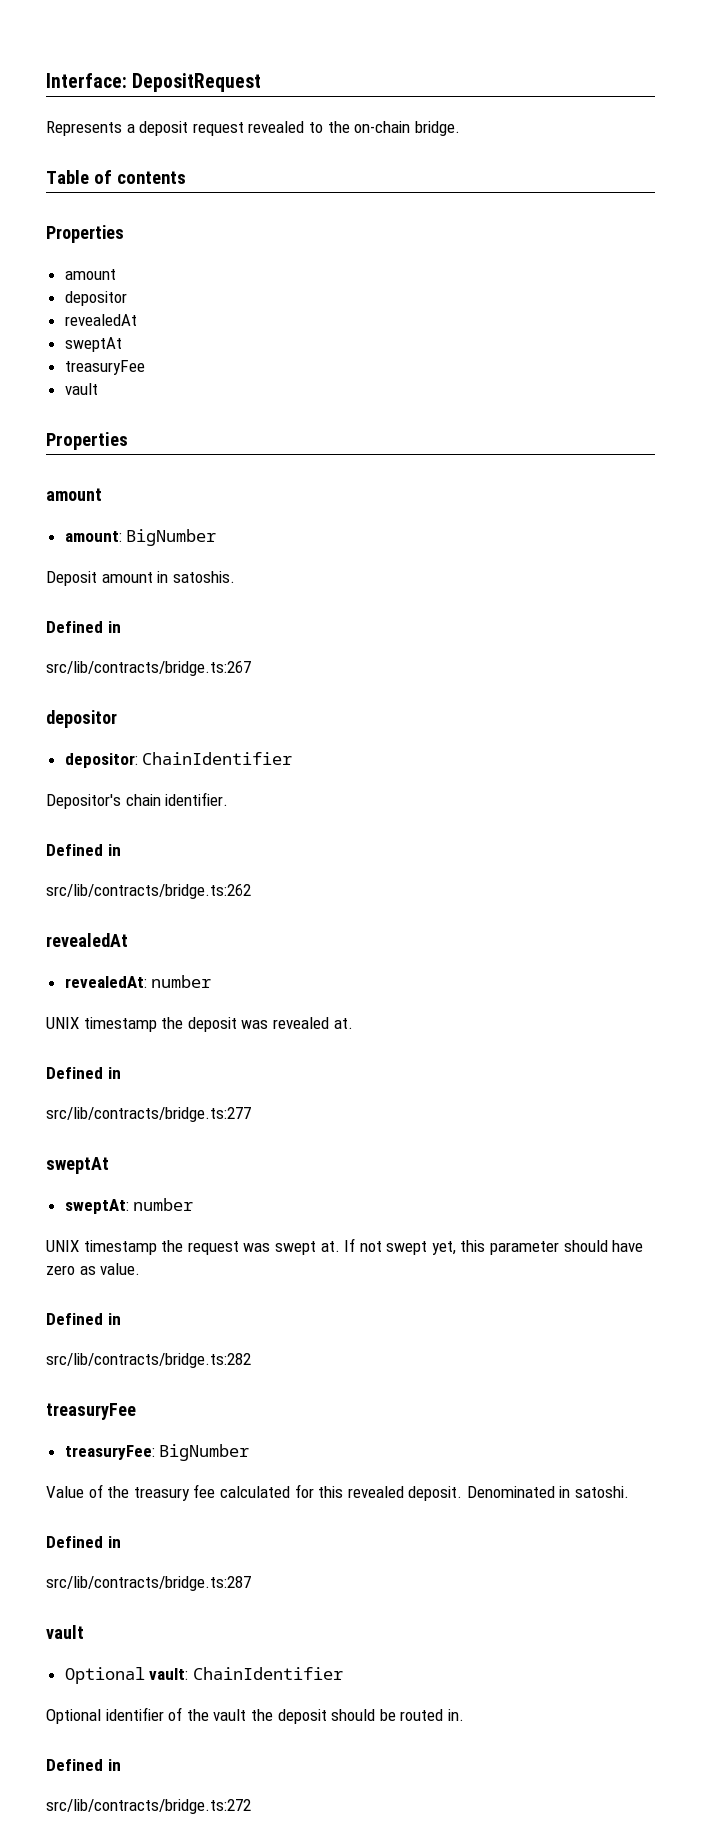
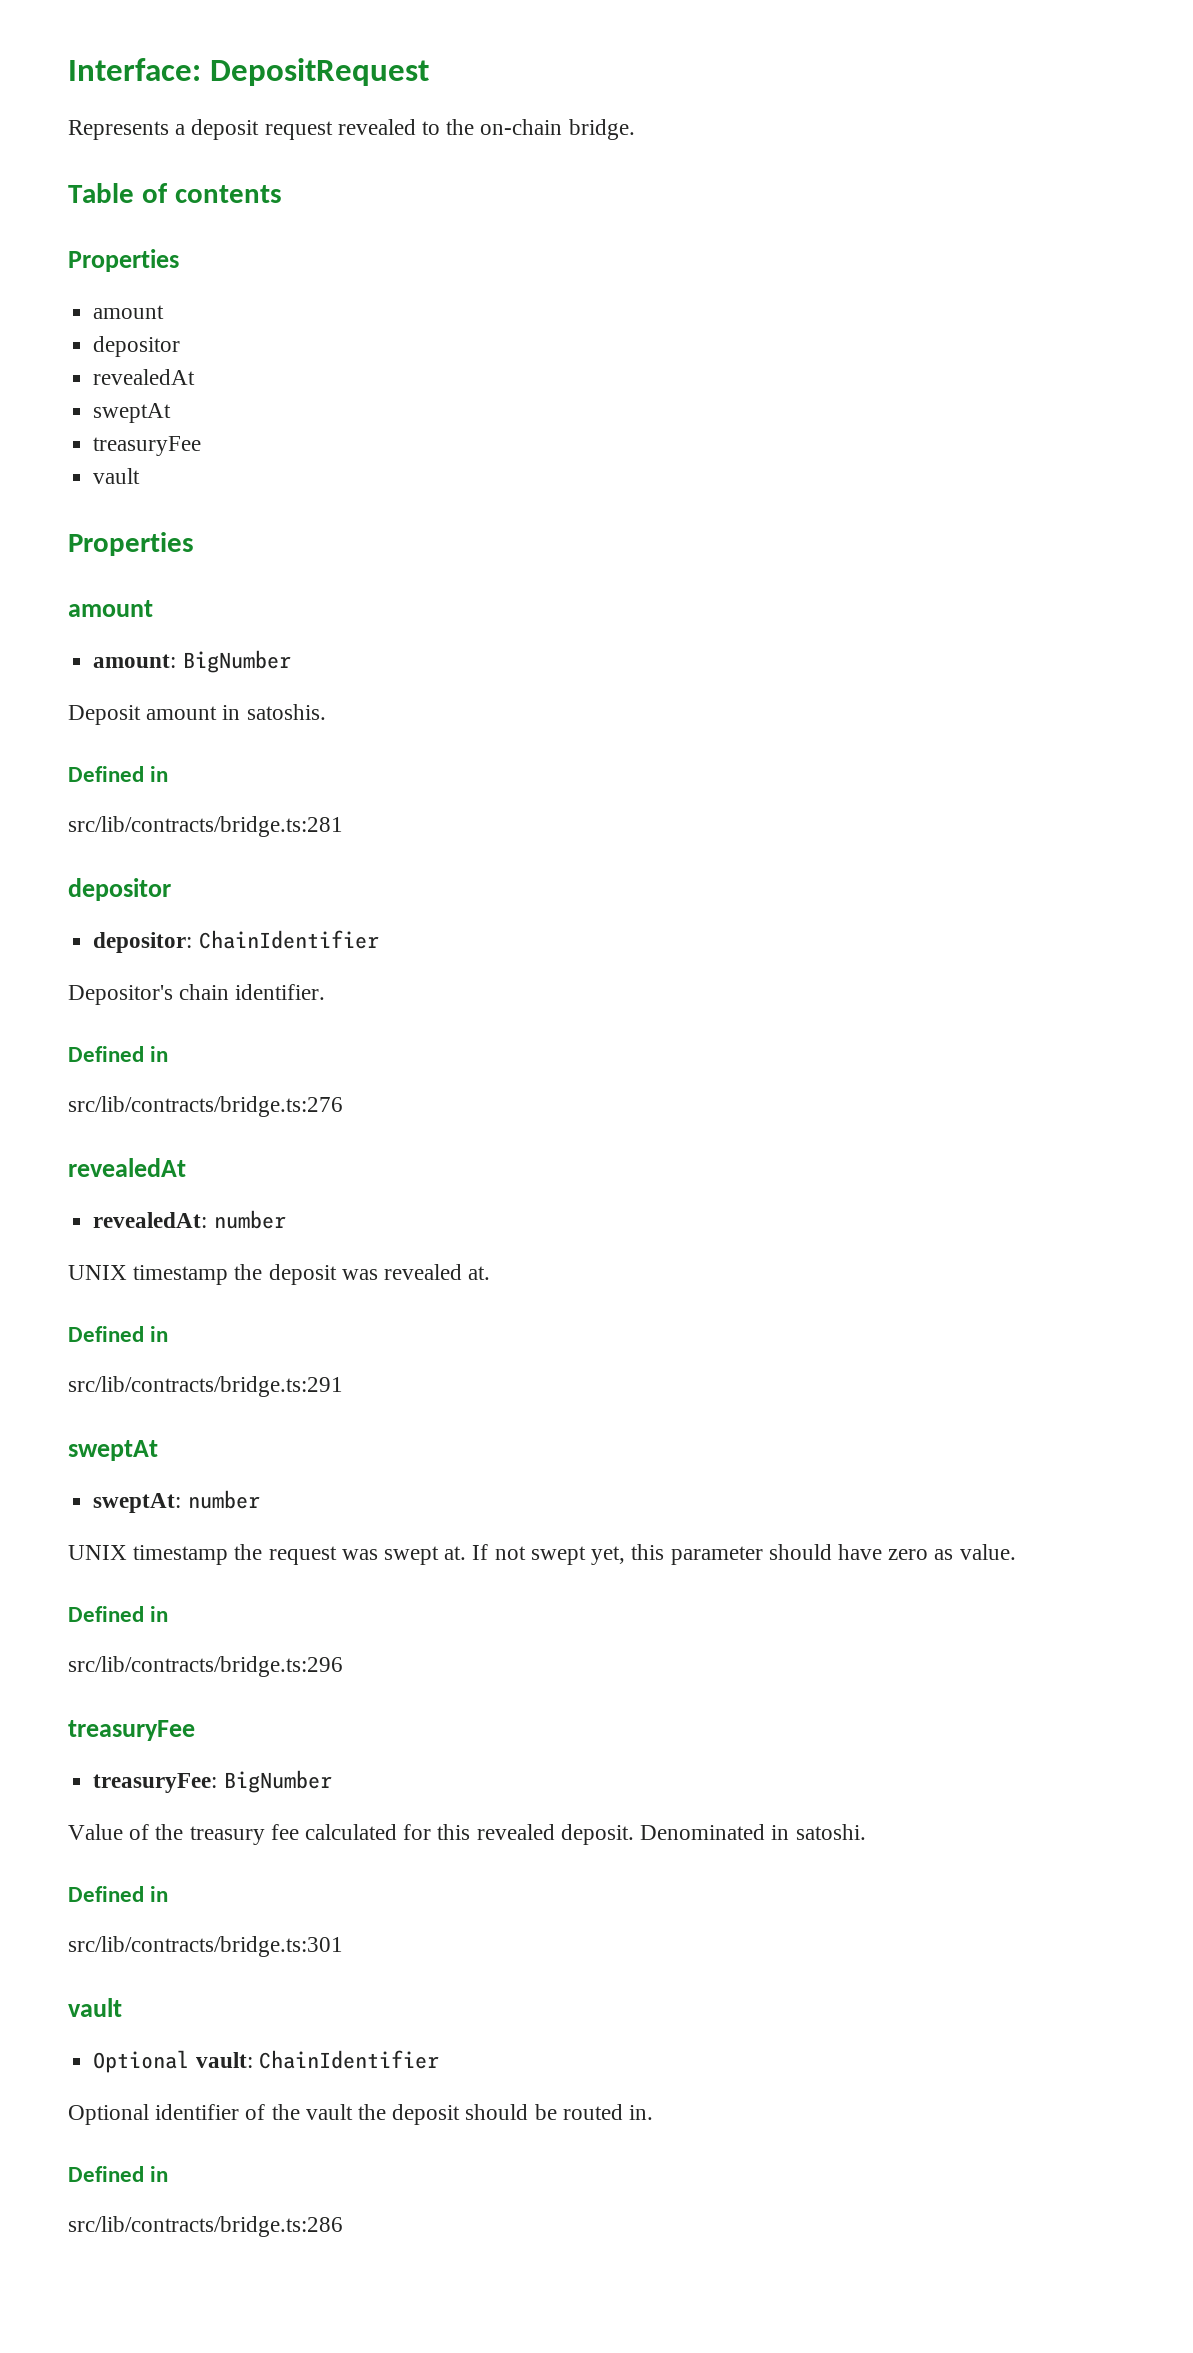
- src/lib/contracts/bridge.ts:267
+ src/lib/contracts/bridge.ts:281
- src/lib/contracts/bridge.ts:262
+ src/lib/contracts/bridge.ts:276
- src/lib/contracts/bridge.ts:277
+ src/lib/contracts/bridge.ts:291
- src/lib/contracts/bridge.ts:282
+ src/lib/contracts/bridge.ts:296
- src/lib/contracts/bridge.ts:287
+ src/lib/contracts/bridge.ts:301
- src/lib/contracts/bridge.ts:272
+ src/lib/contracts/bridge.ts:286

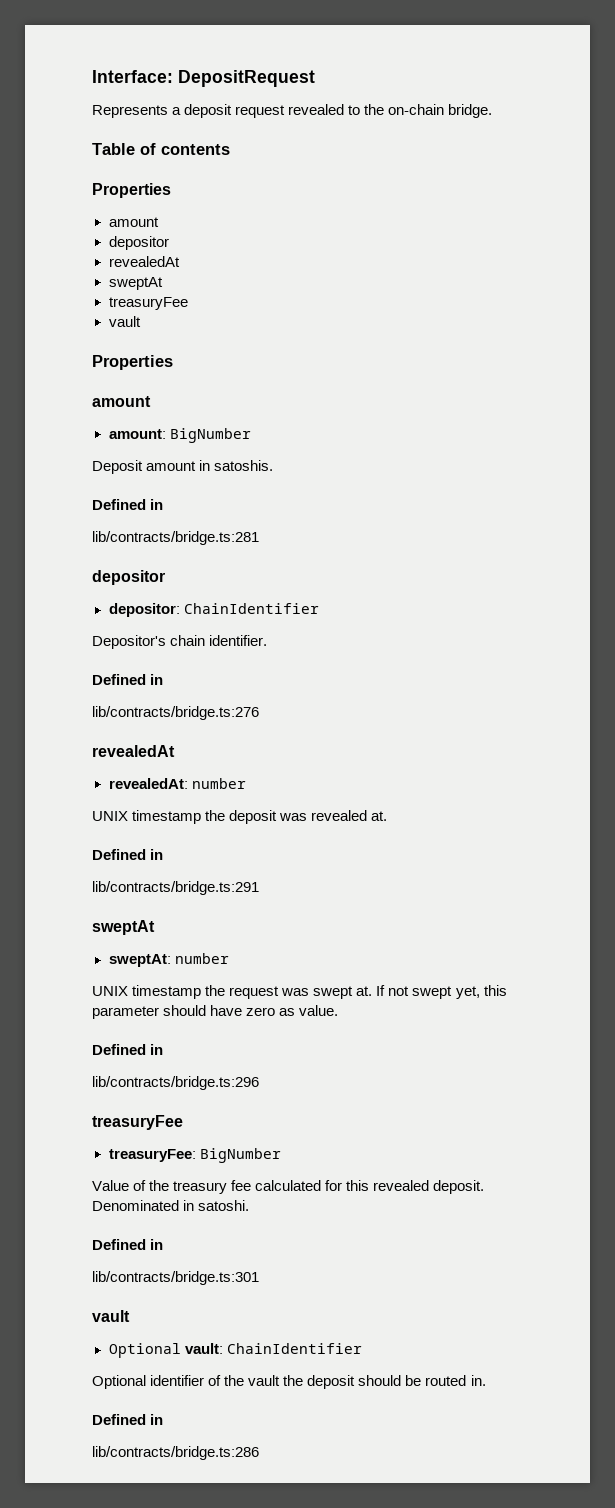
- src/lib/contracts/bridge.ts:281
+ lib/contracts/bridge.ts:281
- src/lib/contracts/bridge.ts:276
+ lib/contracts/bridge.ts:276
- src/lib/contracts/bridge.ts:291
+ lib/contracts/bridge.ts:291
- src/lib/contracts/bridge.ts:296
+ lib/contracts/bridge.ts:296
- src/lib/contracts/bridge.ts:301
+ lib/contracts/bridge.ts:301
- src/lib/contracts/bridge.ts:286
+ lib/contracts/bridge.ts:286

